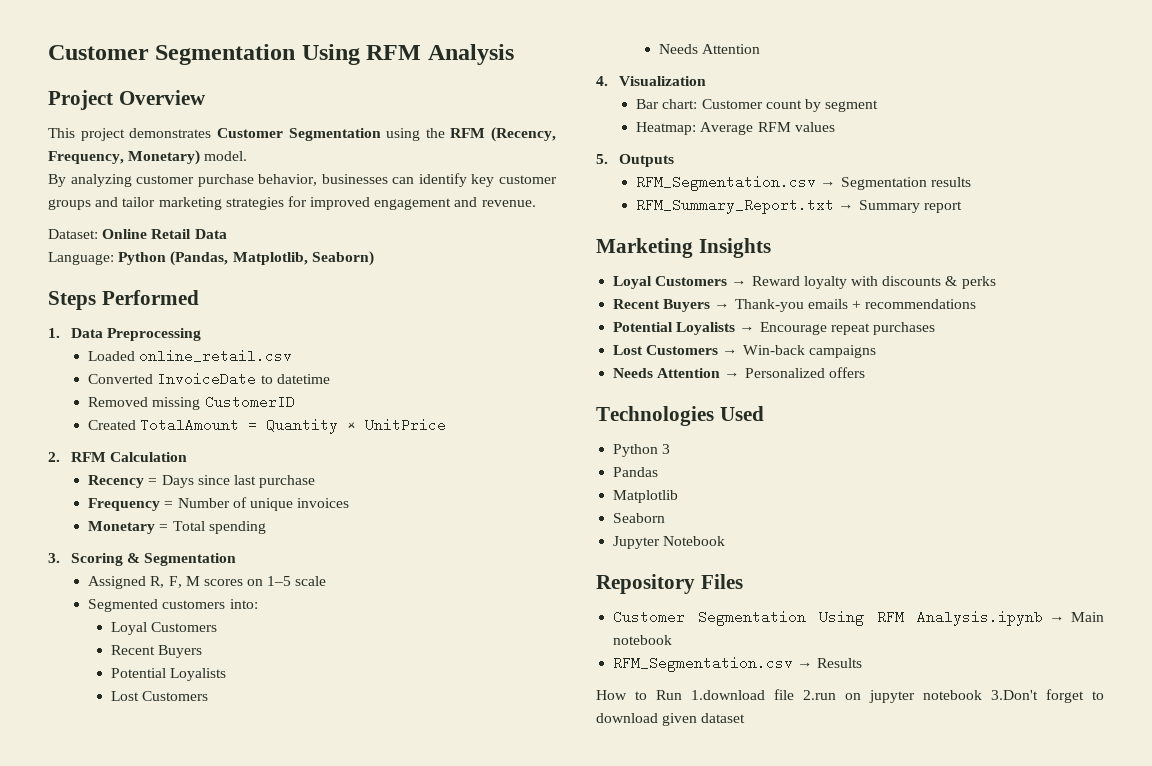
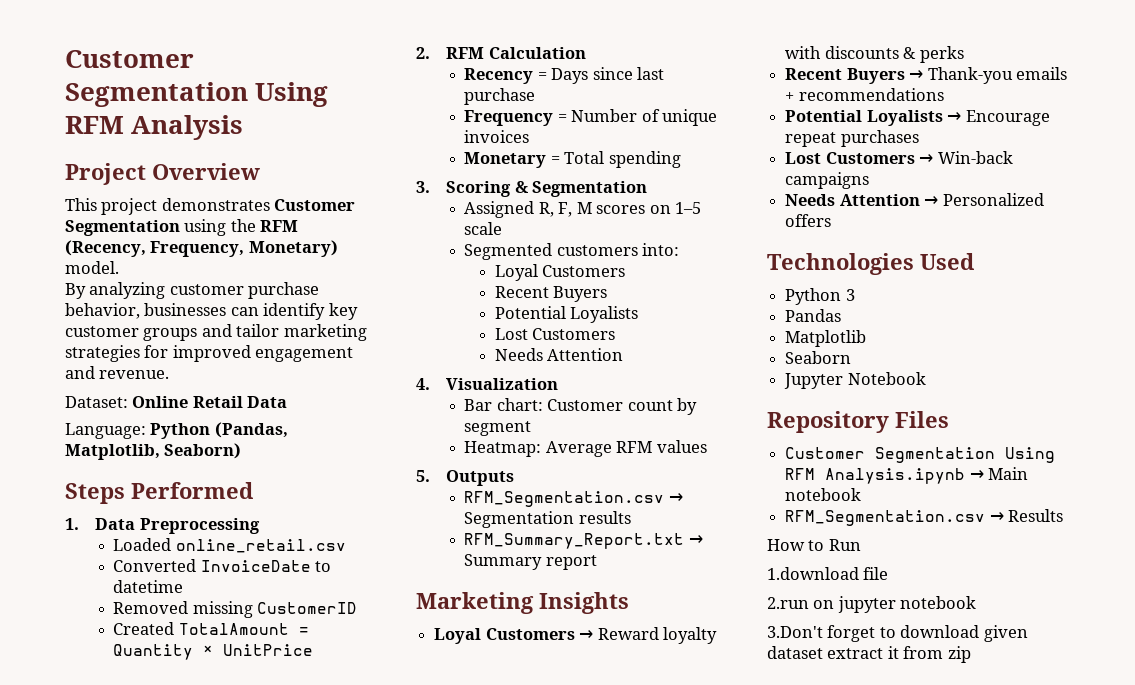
- How to Run 1.download file 2.run on jupyter notebook 3.Don't forget to download given dataset
+ How to Run
+ 1.download file
+ 2.run on jupyter notebook
+ 3.Don't forget to download given dataset extract it from zip

